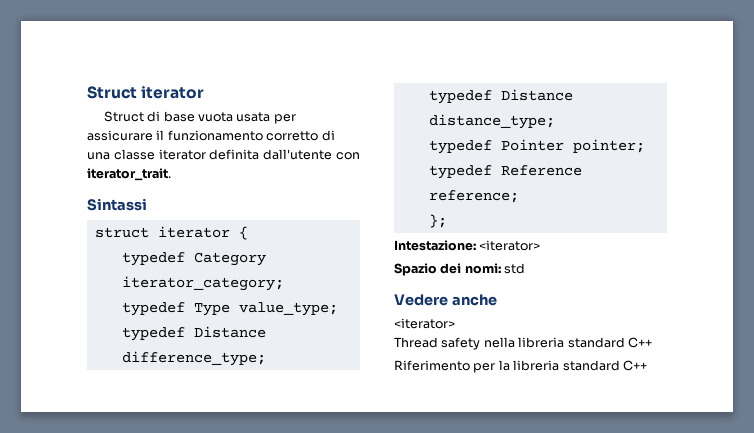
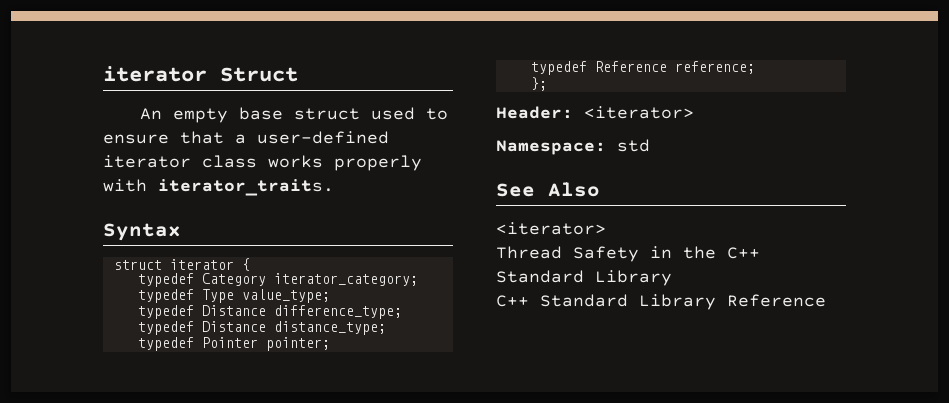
- Struct iterator
- Struct di base vuota usata per assicurare il funzionamento corretto di una classe iterator definita dall'utente con iterator_trait.
- Sintassi
+ iterator Struct
+ An empty base struct used to ensure that a user-defined iterator class works properly with iterator_traits.
+ Syntax
- Intestazione: <iterator>
- Spazio dei nomi: std
+ Header: <iterator>
+ Namespace: std
- Vedere anche
+ See Also
- Thread safety nella libreria standard C++
- Riferimento per la libreria standard C++
+ Thread Safety in the C++ Standard Library
+ C++ Standard Library Reference

